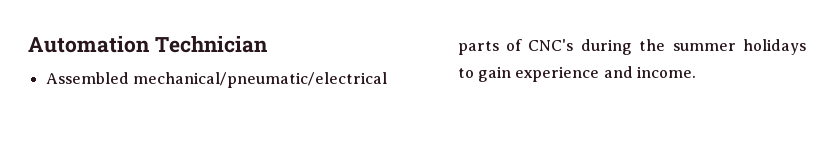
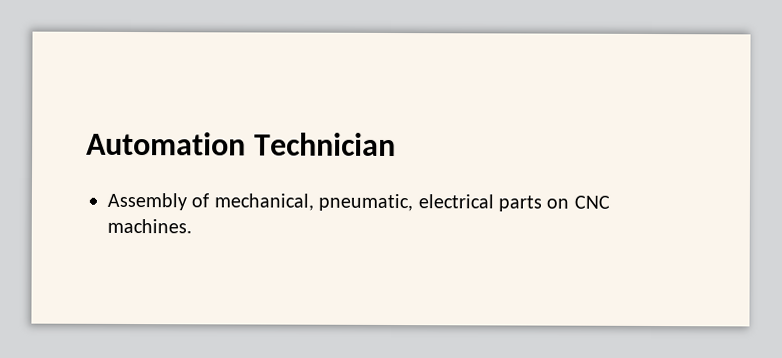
- Assembled mechanical/pneumatic/electrical parts of CNC's during the summer holidays to gain experience and income.
+ Assembly of mechanical, pneumatic, electrical parts on CNC machines.

